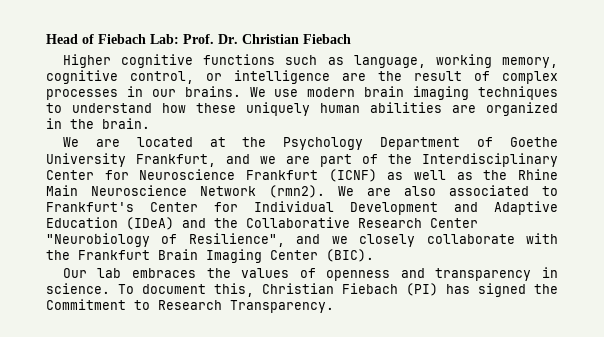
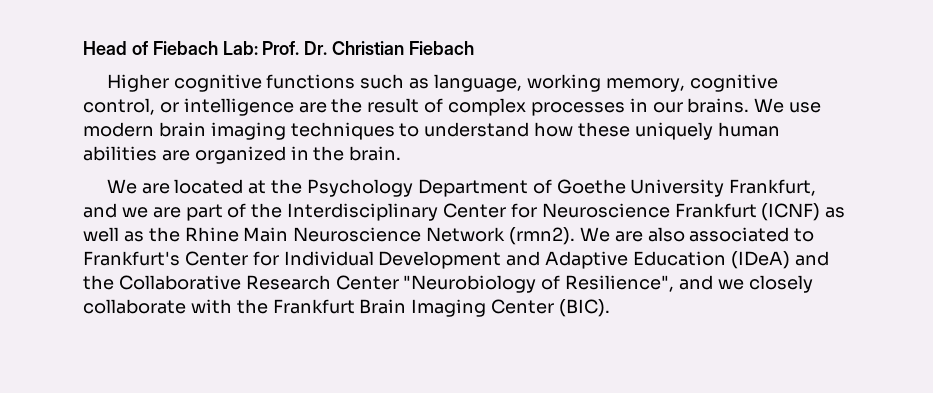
- Our lab embraces the values of openness and transparency in science. To document this, Christian Fiebach (PI) has signed the Commitment to Research Transparency.

